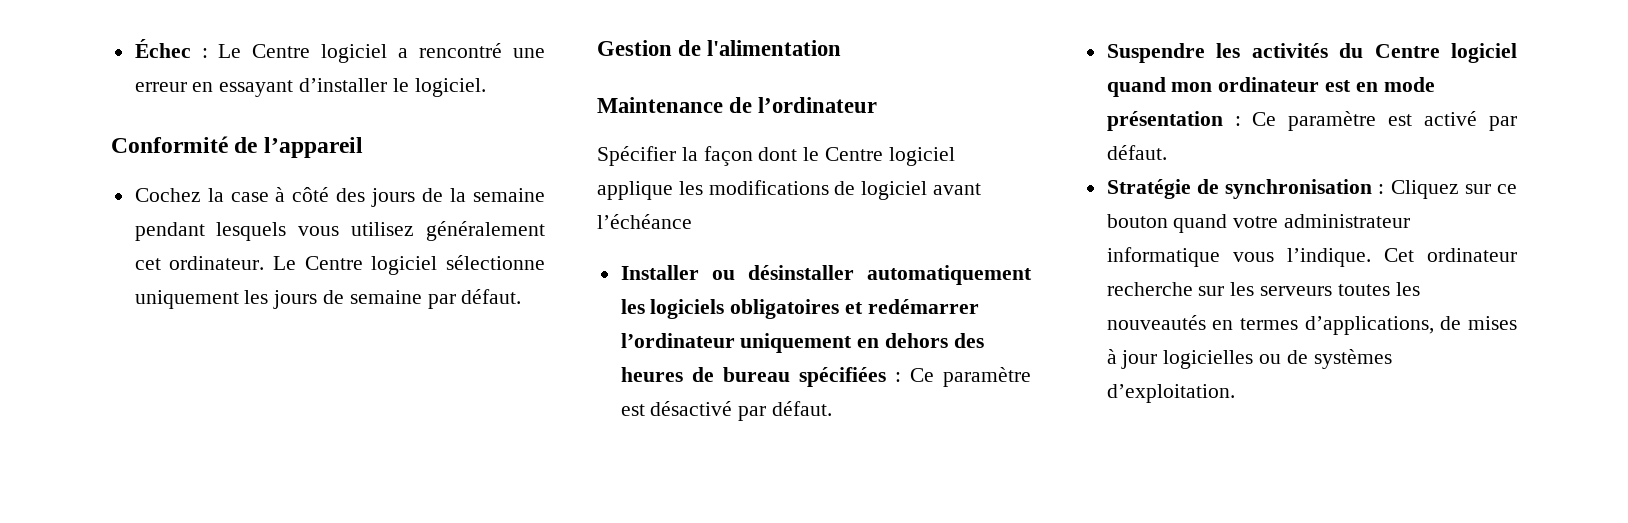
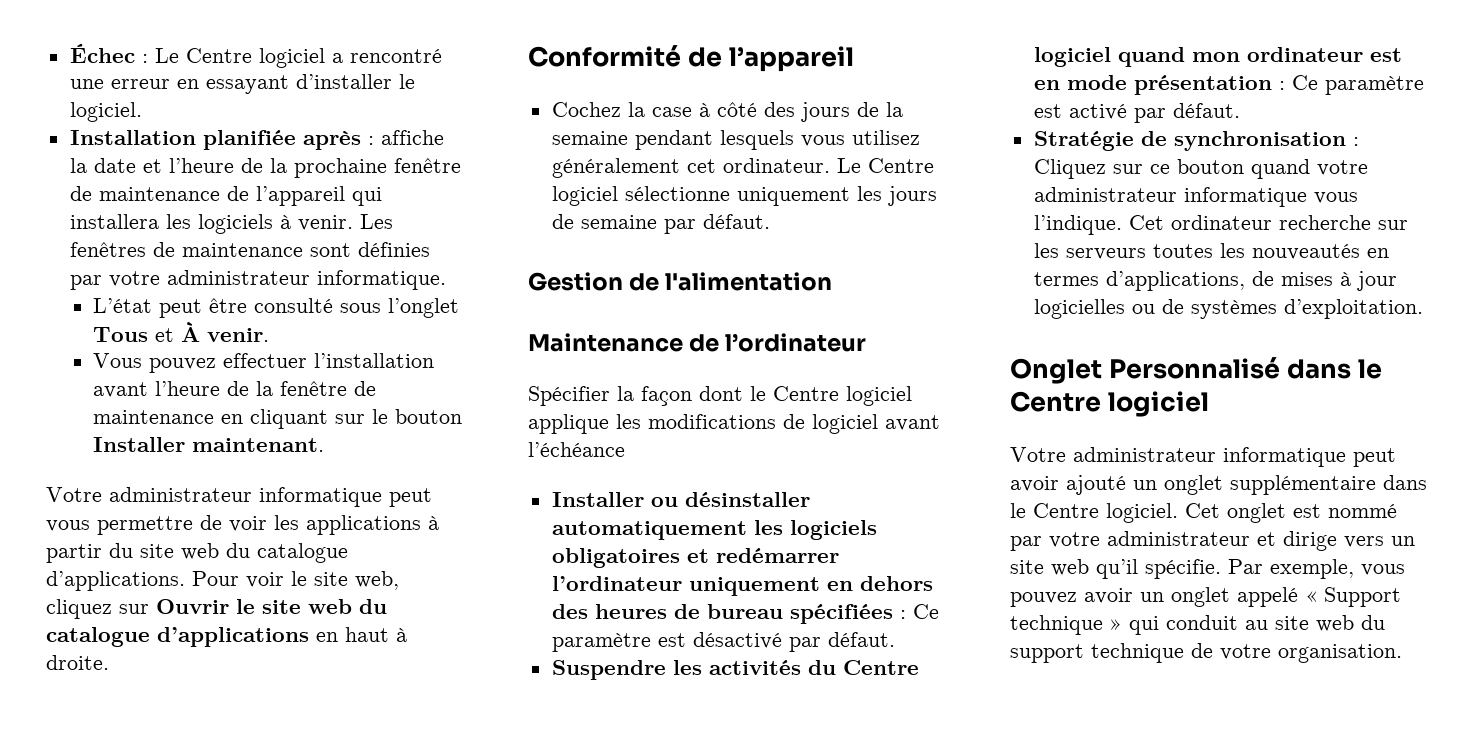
+ Installation planifiée après : affiche la date et l’heure de la prochaine fenêtre de maintenance de l’appareil qui installera les logiciels à venir. Les fenêtres de maintenance sont définies par votre administrateur informatique.
+ L’état peut être consulté sous l’onglet Tous et À venir.
+ Vous pouvez effectuer l’installation avant l’heure de la fenêtre de maintenance en cliquant sur le bouton Installer maintenant.
+ Votre administrateur informatique peut vous permettre de voir les applications à partir du site web du catalogue d’applications. Pour voir le site web, cliquez sur Ouvrir le site web du catalogue d’applications en haut à droite.
+ Onglet Personnalisé dans le Centre logiciel
+ Votre administrateur informatique peut avoir ajouté un onglet supplémentaire dans le Centre logiciel. Cet onglet est nommé par votre administrateur et dirige vers un site web qu’il spécifie. Par exemple, vous pouvez avoir un onglet appelé « Support technique » qui conduit au site web du support technique de votre organisation.

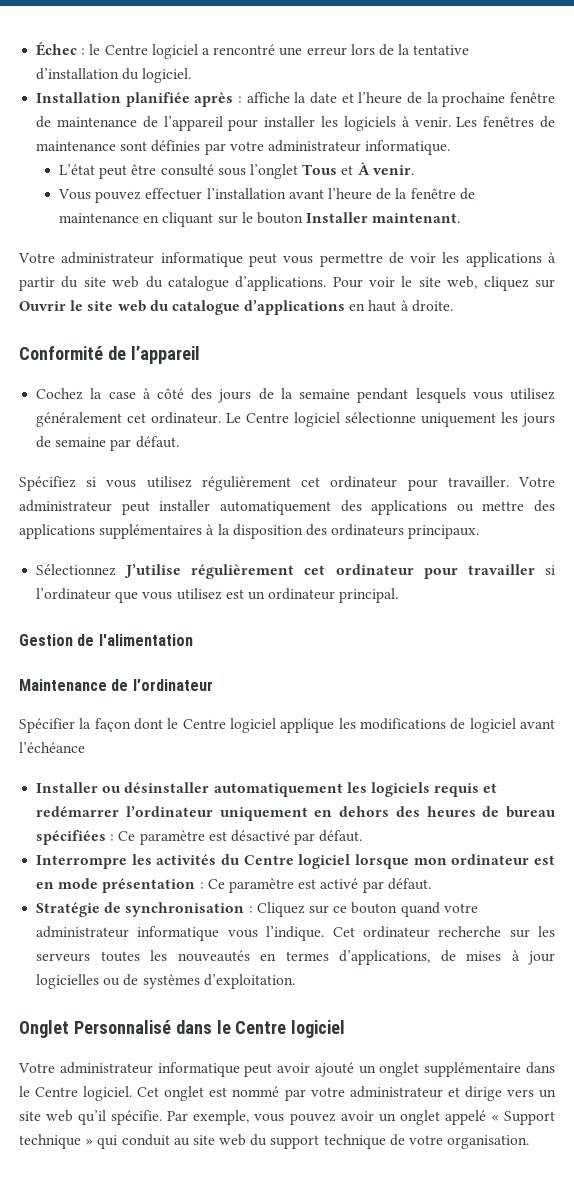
- Échec : Le Centre logiciel a rencontré une erreur en essayant d’installer le logiciel.
+ Échec : le Centre logiciel a rencontré une erreur lors de la tentative d’installation du logiciel.
- Installation planifiée après : affiche la date et l’heure de la prochaine fenêtre de maintenance de l’appareil qui installera les logiciels à venir.
+ Installation planifiée après : affiche la date et l’heure de la prochaine fenêtre de maintenance de l’appareil pour installer les logiciels à venir.
+ Spécifiez si vous utilisez régulièrement cet ordinateur pour travailler. Votre administrateur peut installer automatiquement des applications ou mettre des applications supplémentaires à la disposition des ordinateurs principaux.
+ Sélectionnez J’utilise régulièrement cet ordinateur pour travailler si l’ordinateur que vous utilisez est un ordinateur principal.
- Installer ou désinstaller automatiquement les logiciels obligatoires et redémarrer l’ordinateur uniquement en dehors des heures de bureau spécifiées : Ce paramètre est désactivé par défaut.
+ Installer ou désinstaller automatiquement les logiciels requis et redémarrer l’ordinateur uniquement en dehors des heures de bureau spécifiées : Ce paramètre est désactivé par défaut.
- Suspendre les activités du Centre logiciel quand mon ordinateur est en mode présentation : Ce paramètre est activé par défaut.
+ Interrompre les activités du Centre logiciel lorsque mon ordinateur est en mode présentation : Ce paramètre est activé par défaut.

